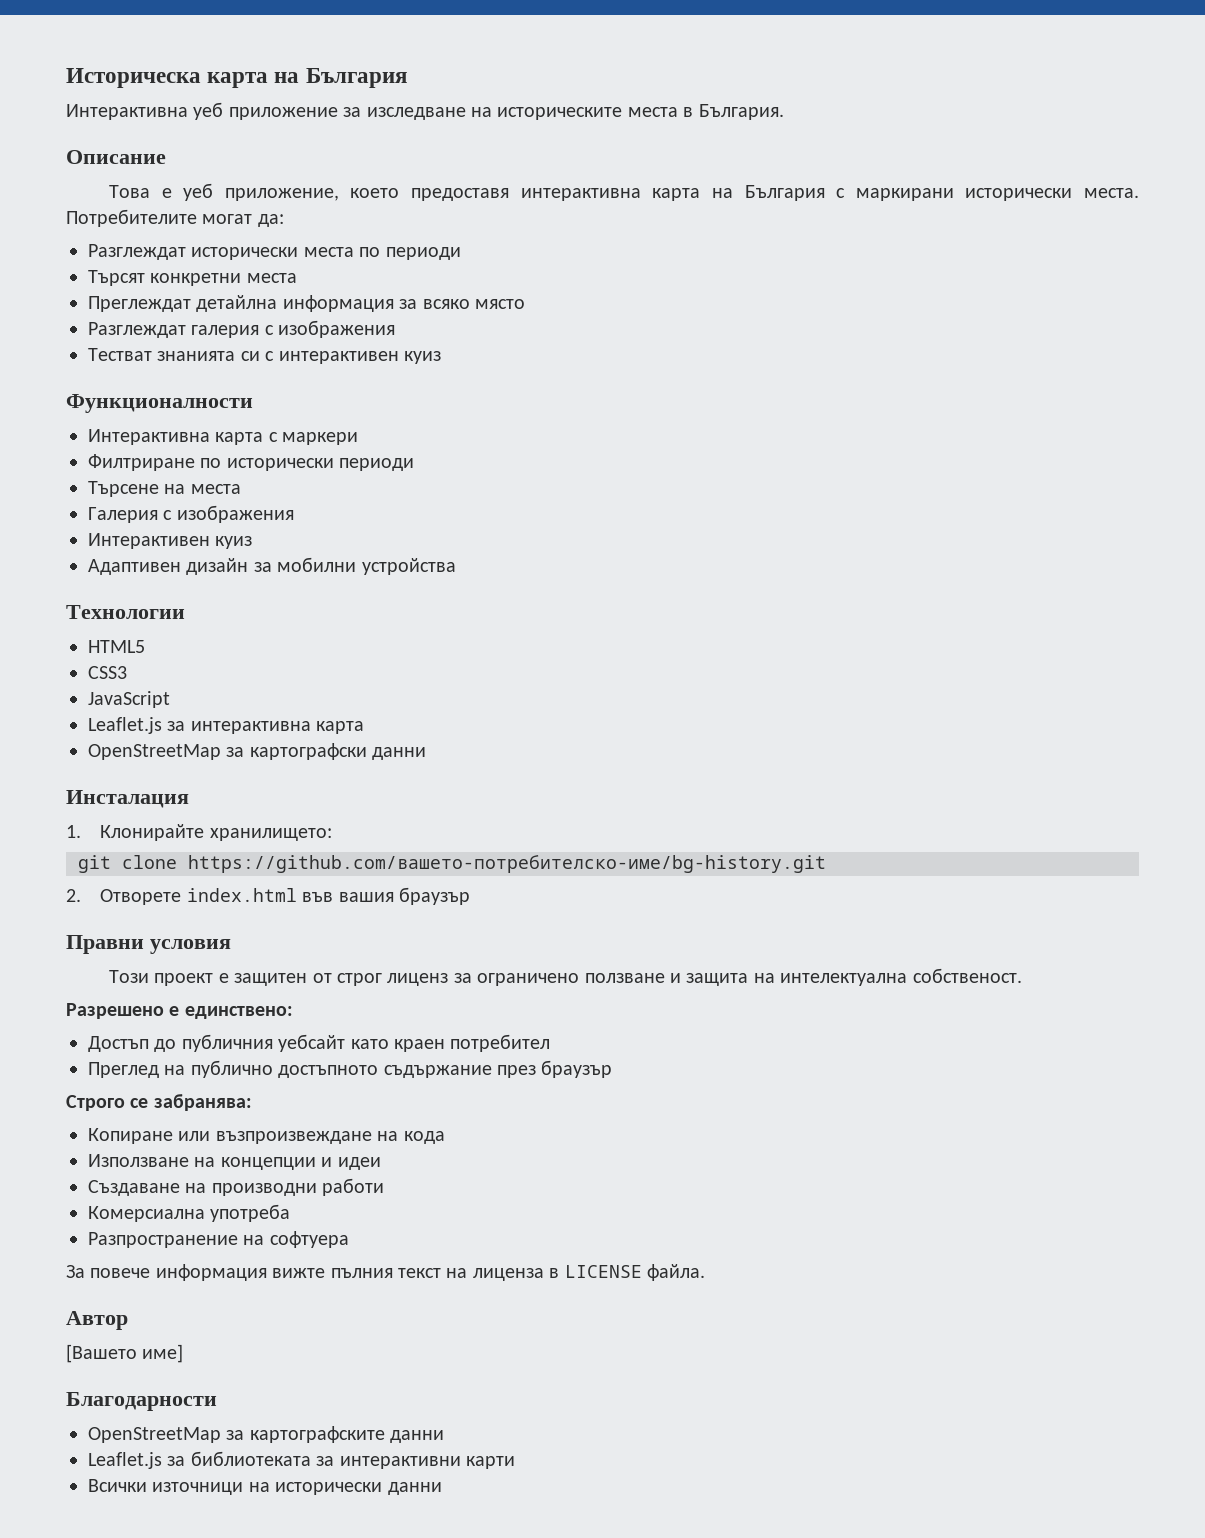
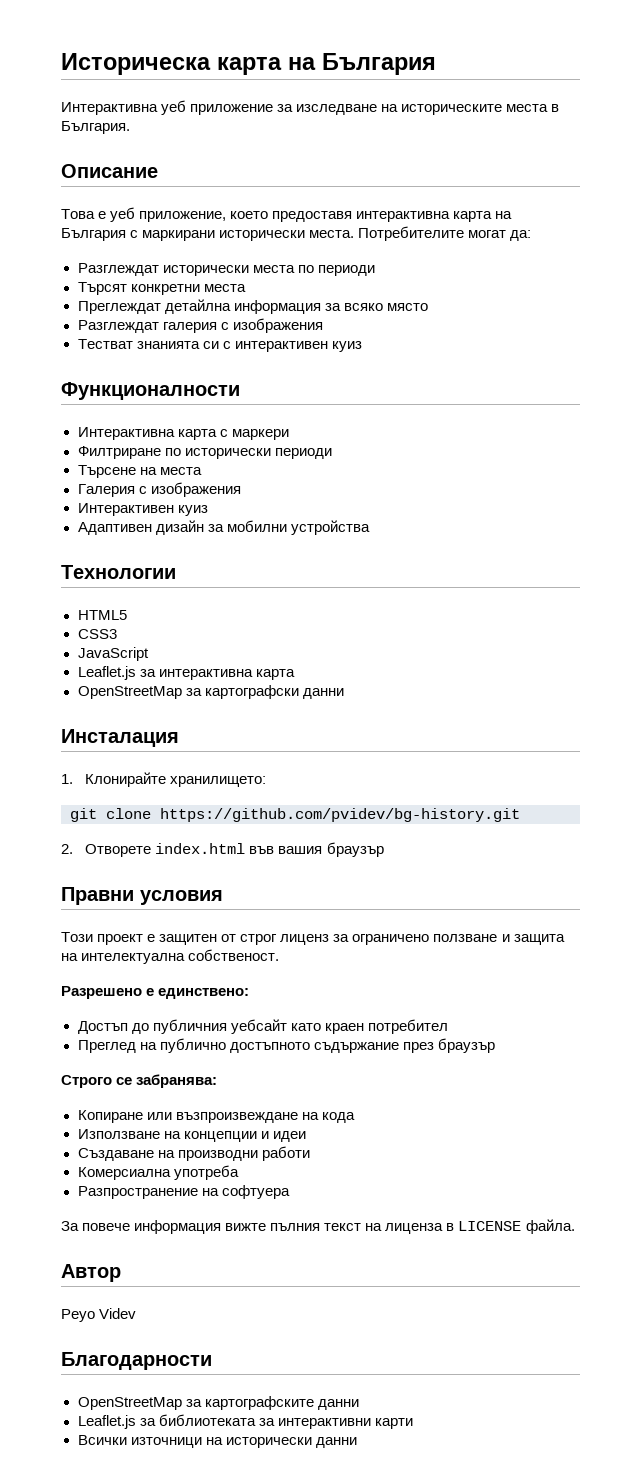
- git clone https://github.com/вашето-потребителско-име/bg-history.git
+ git clone https://github.com/pvidev/bg-history.git
- [Вашето име]
+ Peyo Videv

